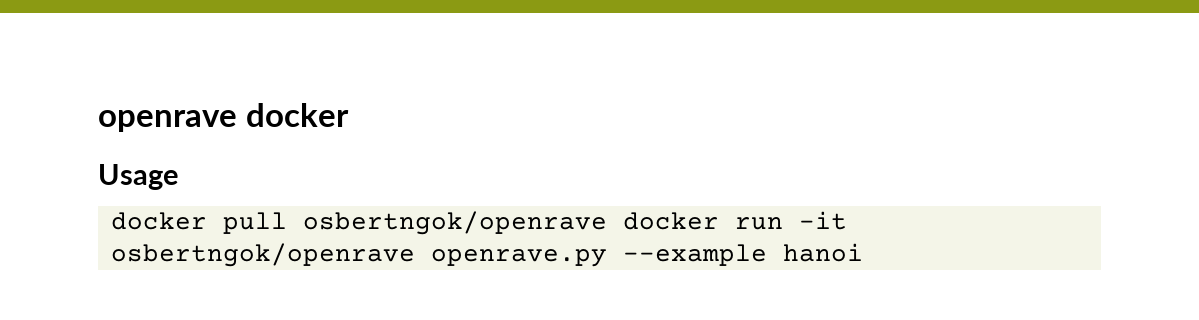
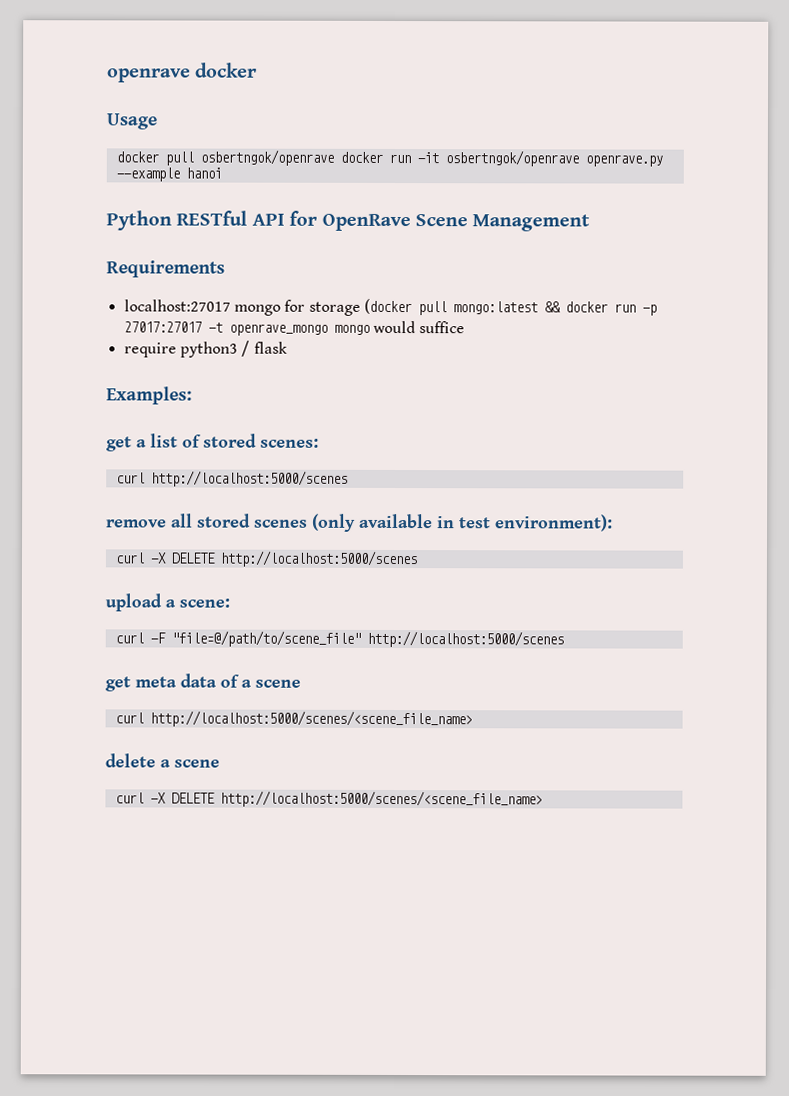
+ Python RESTful API for OpenRave Scene Management
+ Requirements
+ localhost:27017 mongo for storage (docker pull mongo:latest && docker run -p 27017:27017 -t openrave_mongo mongo would suffice
+ require python3 / flask
+ Examples:
+ get a list of stored scenes:
+ curl http://localhost:5000/scenes
+ remove all stored scenes (only available in test environment):
+ curl -X DELETE http://localhost:5000/scenes
+ upload a scene:
+ curl -F "file=@/path/to/scene_file" http://localhost:5000/scenes
+ get meta data of a scene
+ curl http://localhost:5000/scenes/<scene_file_name>
+ delete a scene
+ curl -X DELETE http://localhost:5000/scenes/<scene_file_name>

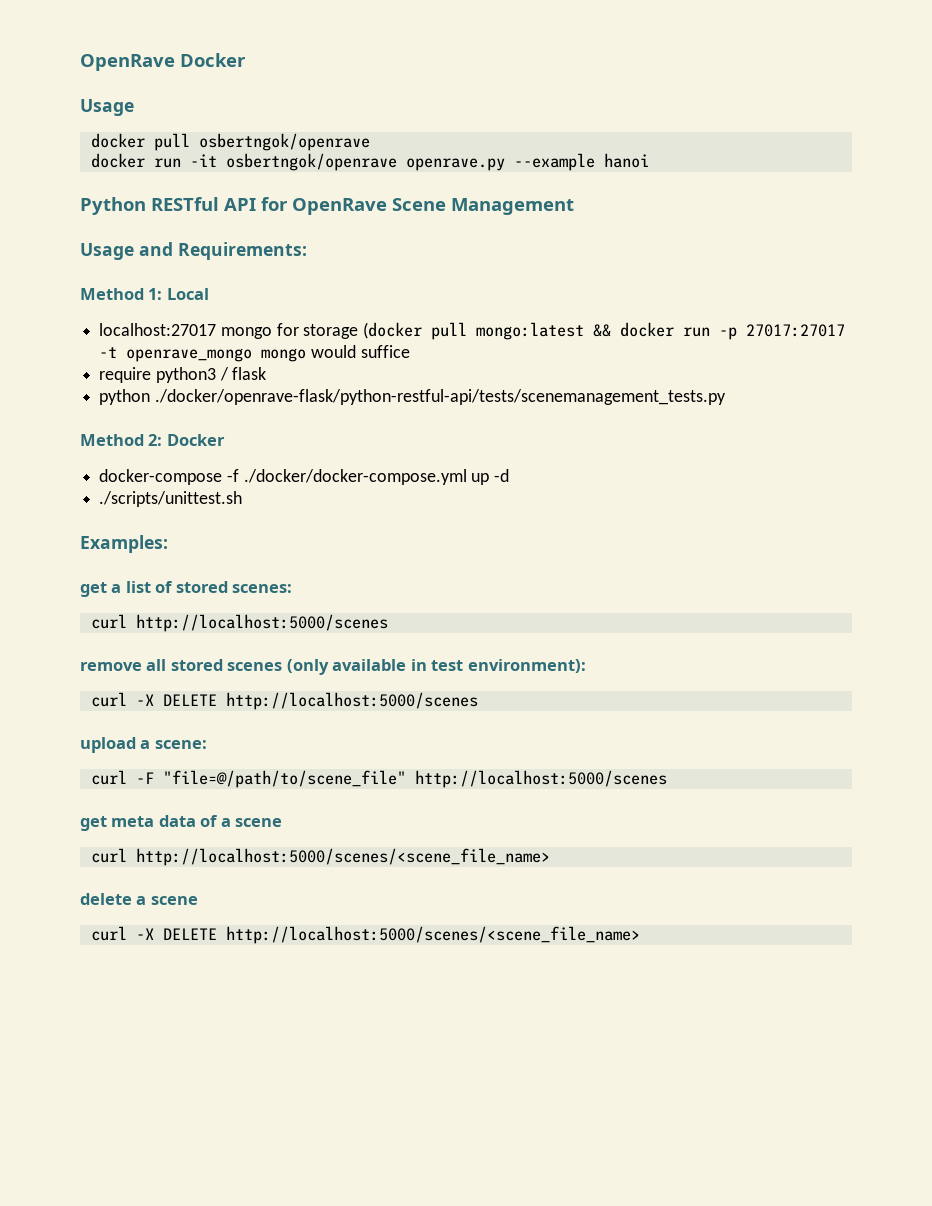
- openrave docker
+ OpenRave Docker
- docker pull osbertngok/openrave docker run -it osbertngok/openrave openrave.py --example hanoi
+ docker pull osbertngok/openrave
+ docker run -it osbertngok/openrave openrave.py --example hanoi
- Requirements
+ Usage and Requirements:
+ Method 1: Local
+ python ./docker/openrave-flask/python-restful-api/tests/scenemanagement_tests.py
+ Method 2: Docker
+ docker-compose -f ./docker/docker-compose.yml up -d
+ ./scripts/unittest.sh

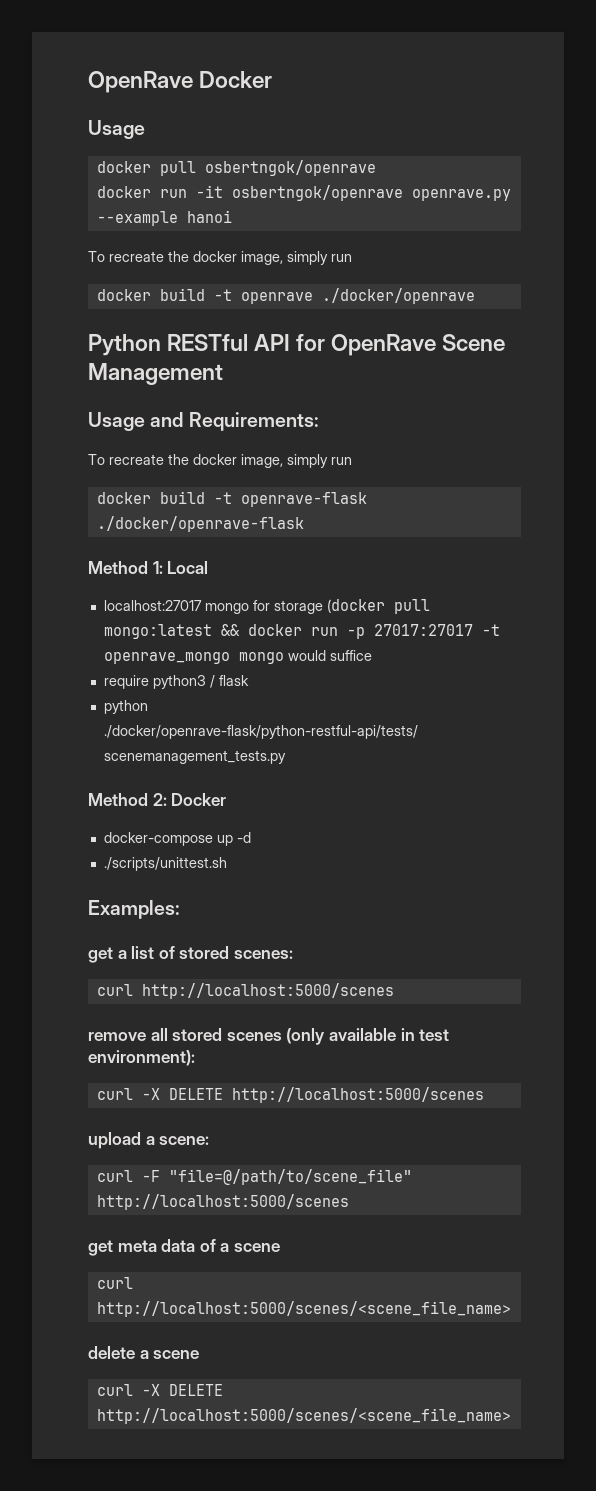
  docker run -it osbertngok/openrave openrave.py --example hanoi
+ To recreate the docker image, simply run
+ docker build -t openrave ./docker/openrave
  Usage and Requirements:
+ To recreate the docker image, simply run
+ docker build -t openrave-flask ./docker/openrave-flask
- docker-compose -f ./docker/docker-compose.yml up -d
+ docker-compose up -d

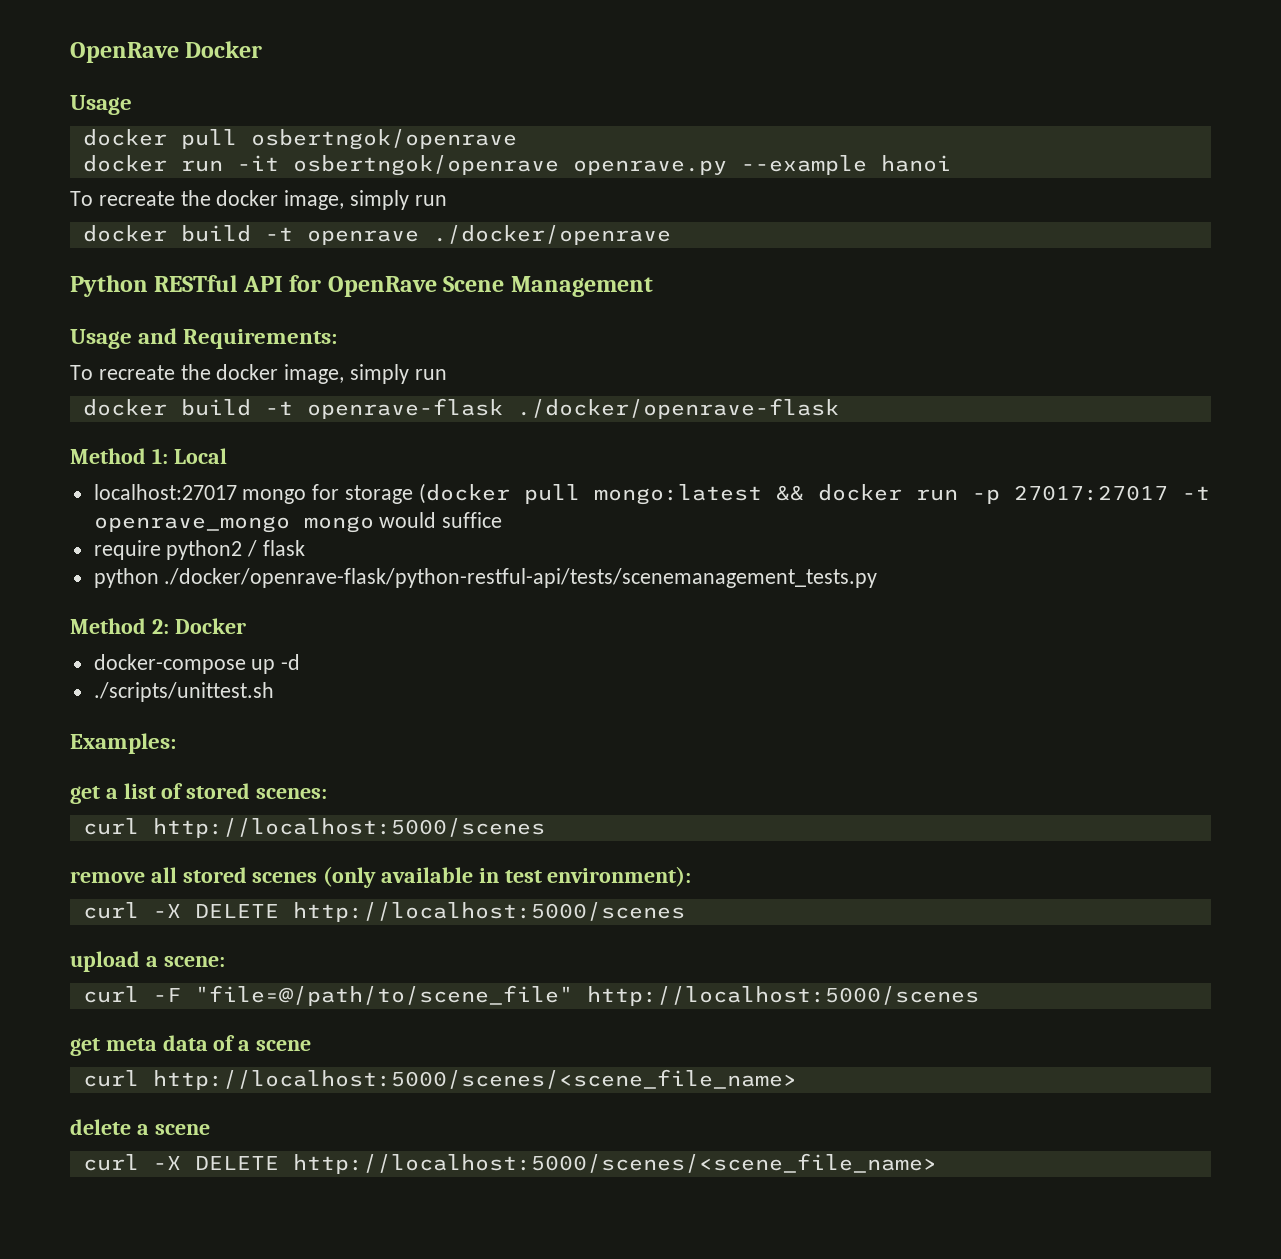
- require python3 / flask
+ require python2 / flask

